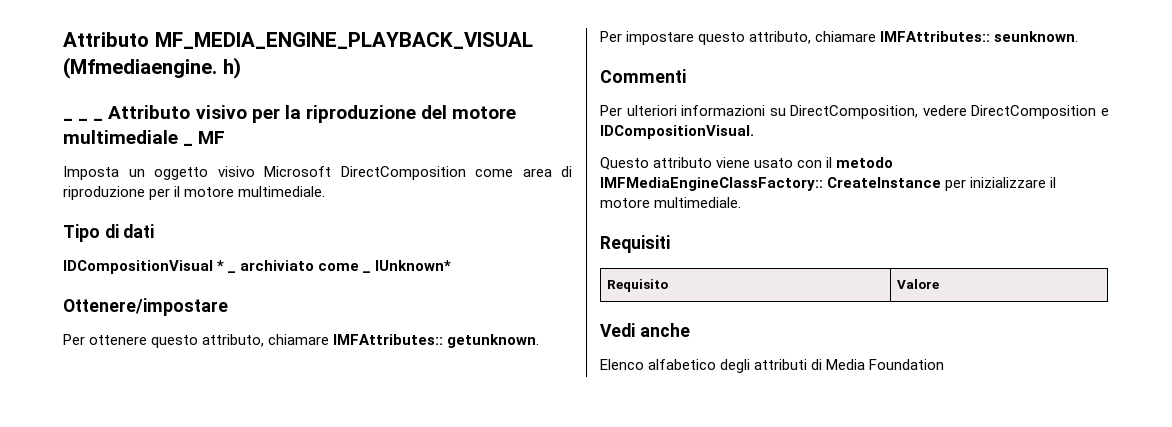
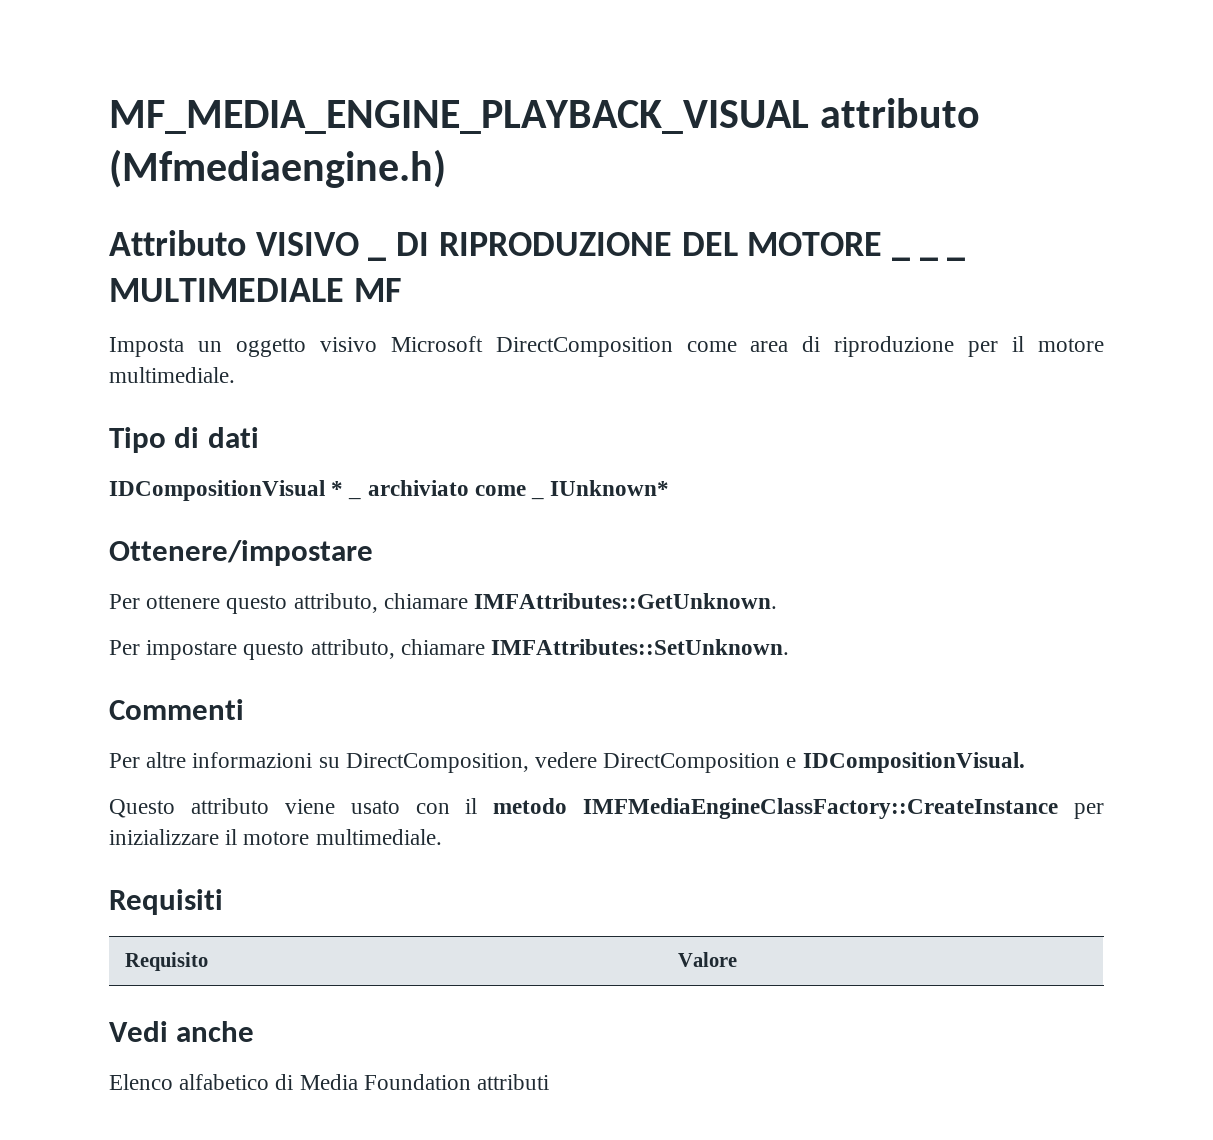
- Attributo MF_MEDIA_ENGINE_PLAYBACK_VISUAL (Mfmediaengine. h)
- _ _ _ Attributo visivo per la riproduzione del motore multimediale _ MF
+ MF_MEDIA_ENGINE_PLAYBACK_VISUAL attributo (Mfmediaengine.h)
+ Attributo VISIVO _ DI RIPRODUZIONE DEL MOTORE _ _ _ MULTIMEDIALE MF
- Per ottenere questo attributo, chiamare IMFAttributes:: getunknown.
+ Per ottenere questo attributo, chiamare IMFAttributes::GetUnknown.
- Per impostare questo attributo, chiamare IMFAttributes:: seunknown.
+ Per impostare questo attributo, chiamare IMFAttributes::SetUnknown.
- Per ulteriori informazioni su DirectComposition, vedere DirectComposition e IDCompositionVisual.
+ Per altre informazioni su DirectComposition, vedere DirectComposition e IDCompositionVisual.
- Questo attributo viene usato con il metodo IMFMediaEngineClassFactory:: CreateInstance per inizializzare il motore multimediale.
+ Questo attributo viene usato con il metodo IMFMediaEngineClassFactory::CreateInstance per inizializzare il motore multimediale.
- Elenco alfabetico degli attributi di Media Foundation
+ Elenco alfabetico di Media Foundation attributi

